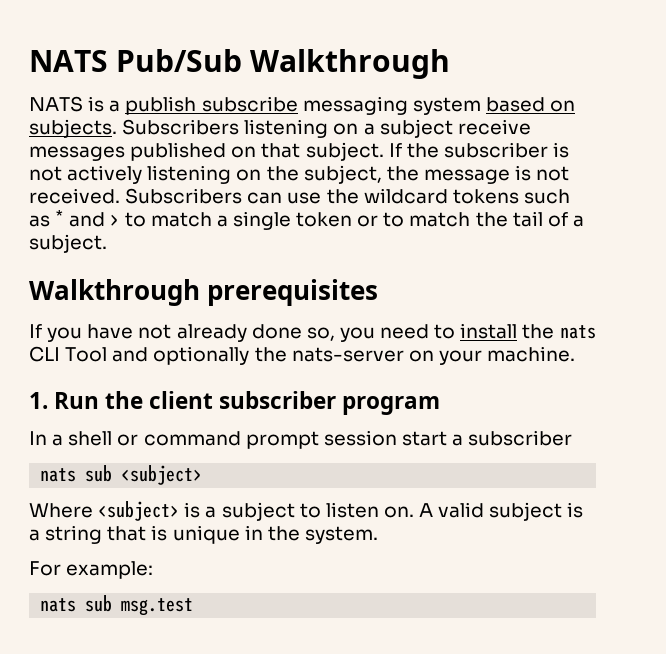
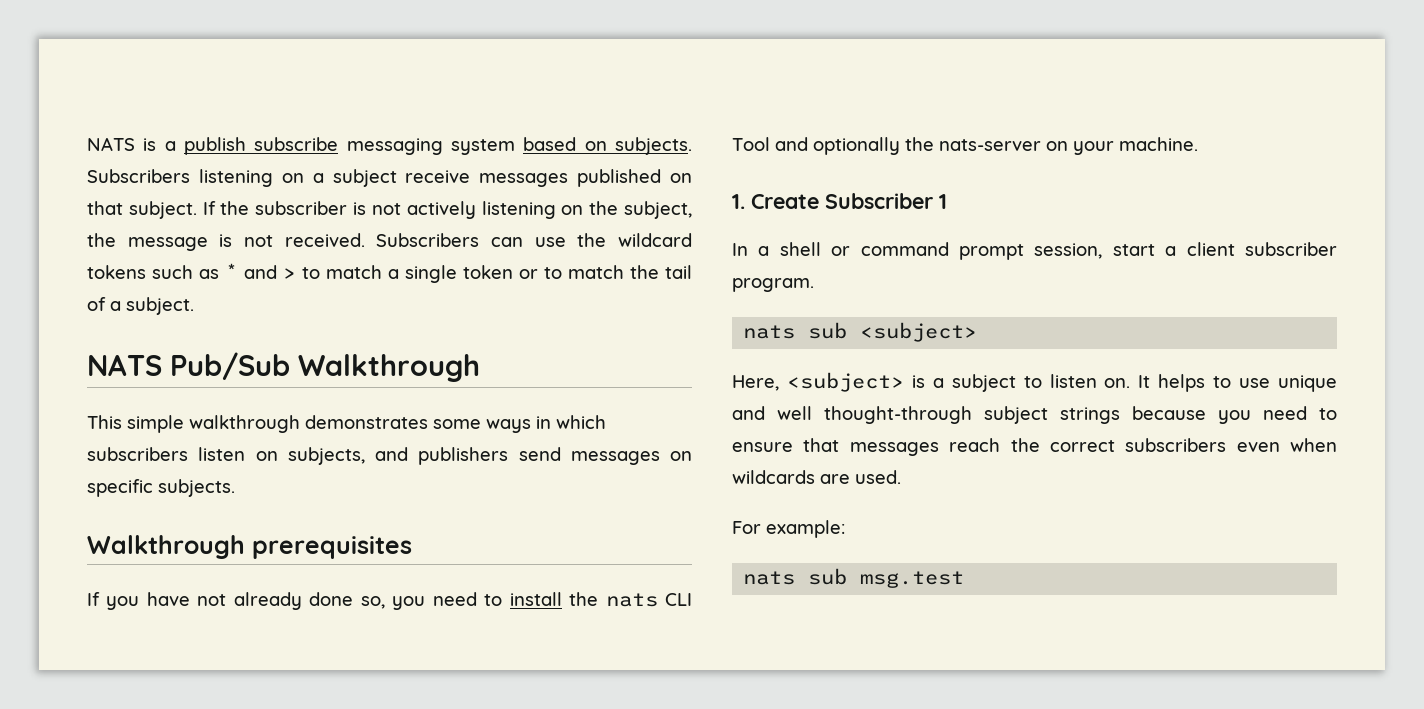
- NATS Pub/Sub Walkthrough
+ NATS Pub/Sub Walkthrough
+ This simple walkthrough demonstrates some ways in which subscribers listen on subjects, and publishers send messages on specific subjects.
- 1. Run the client subscriber program
+ 1. Create Subscriber 1
- In a shell or command prompt session start a subscriber
+ In a shell or command prompt session, start a client subscriber program.
- Where <subject> is a subject to listen on.
+ Here, <subject> is a subject to listen on.
- A valid subject is a string that is unique in the system.
+ It helps to use unique and well thought-through subject strings because you need to ensure that messages reach the correct subscribers even when wildcards are used.

